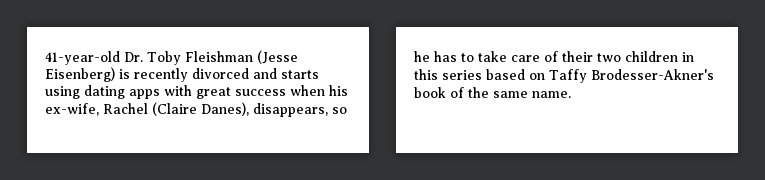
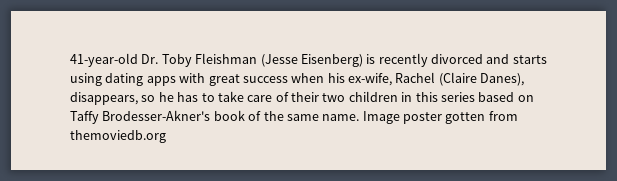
+ Image poster gotten from themoviedb.org

